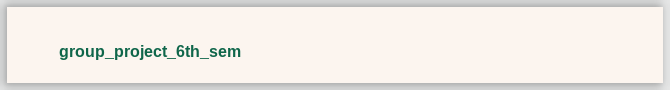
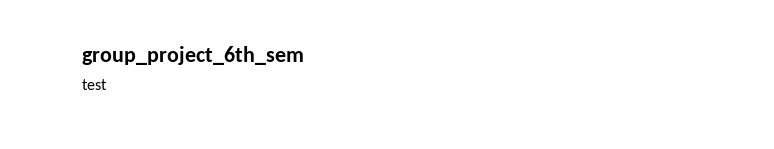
+ test

